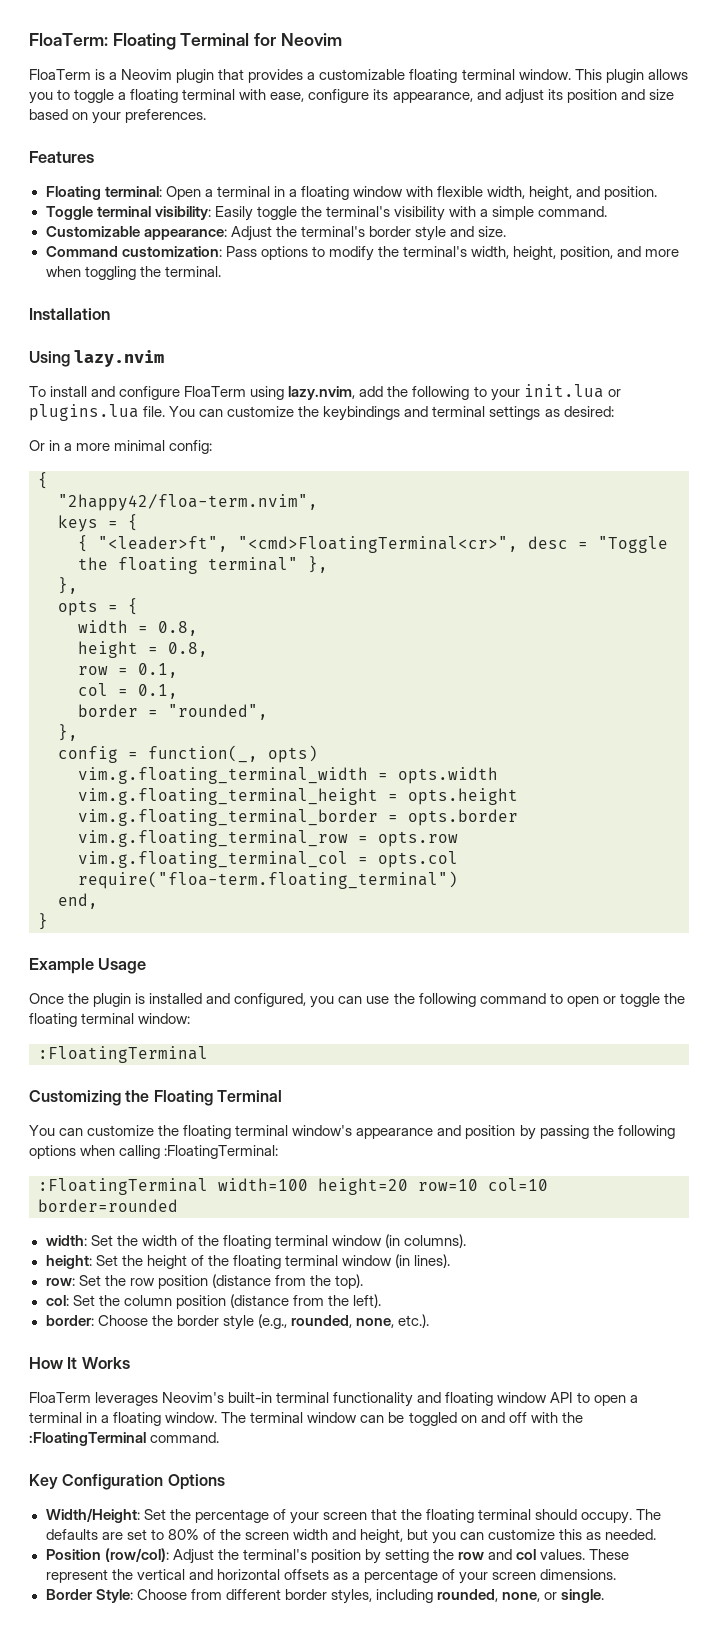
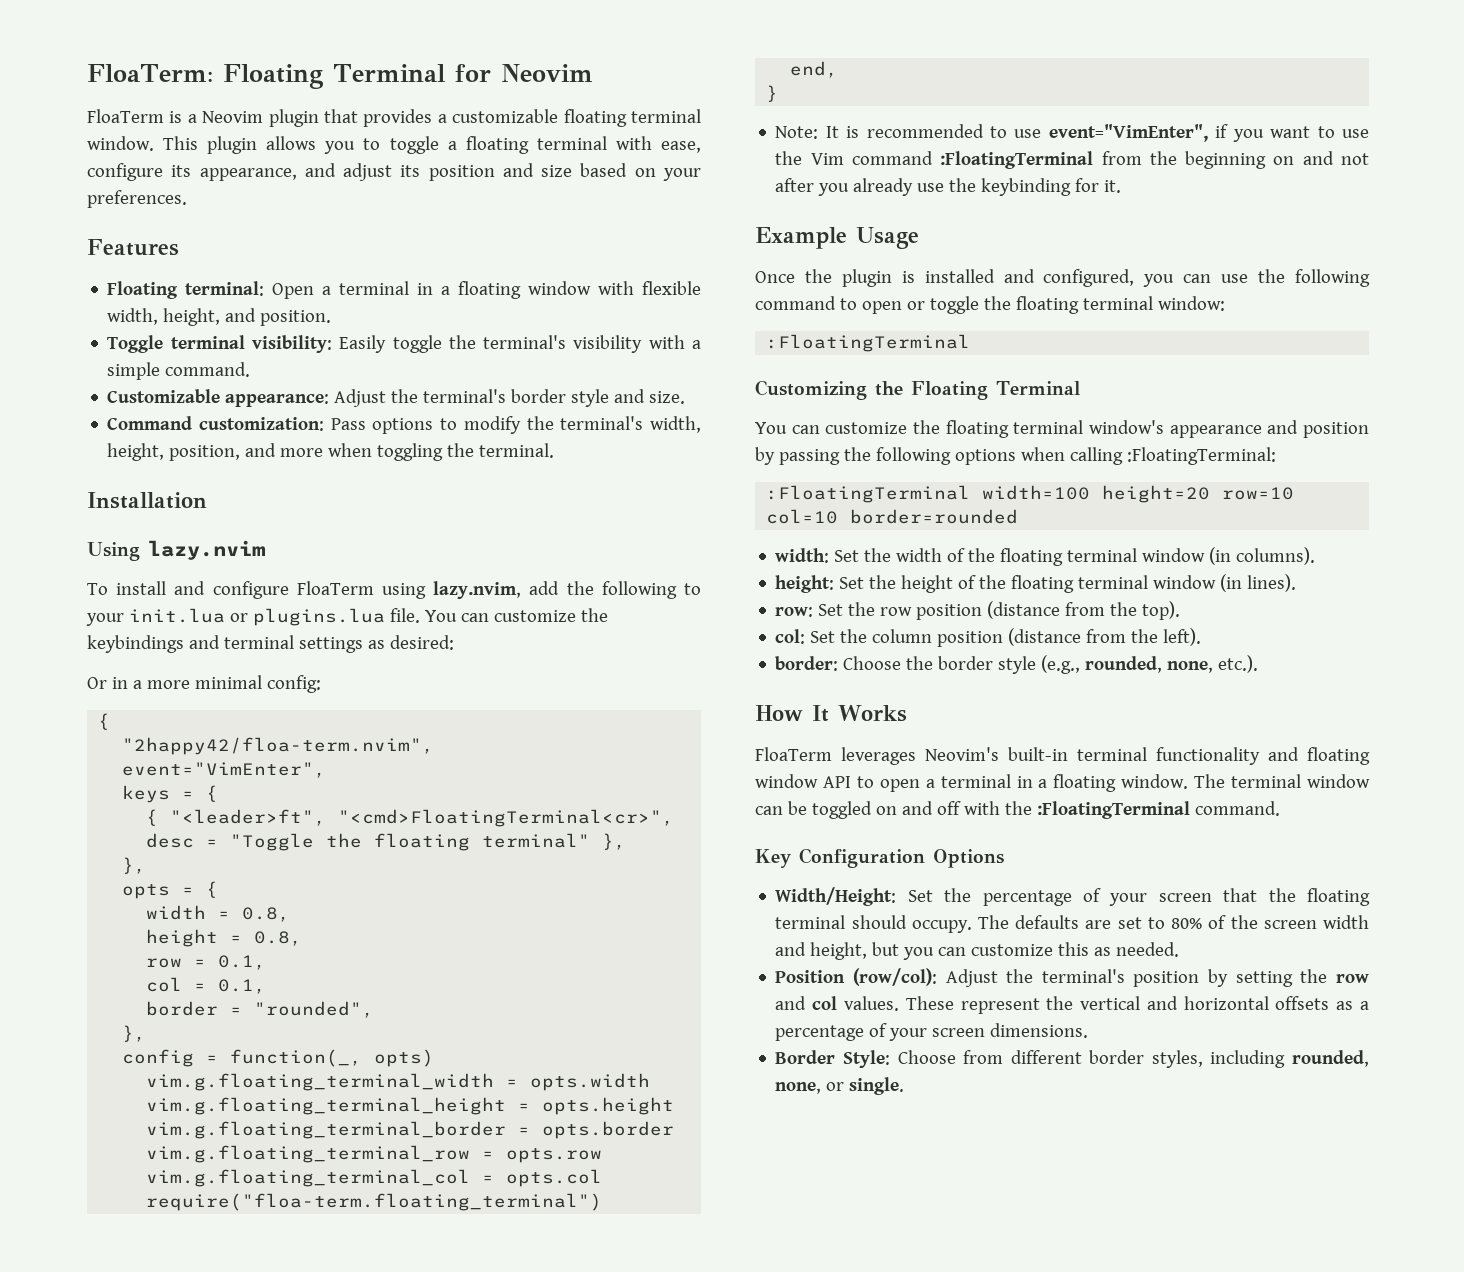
  "2happy42/floa-term.nvim",
+ event="VimEnter",
+ Note: It is recommended to use event="VimEnter", if you want to use the Vim command :FloatingTerminal from the beginning on and not after you already use the keybinding for it.

